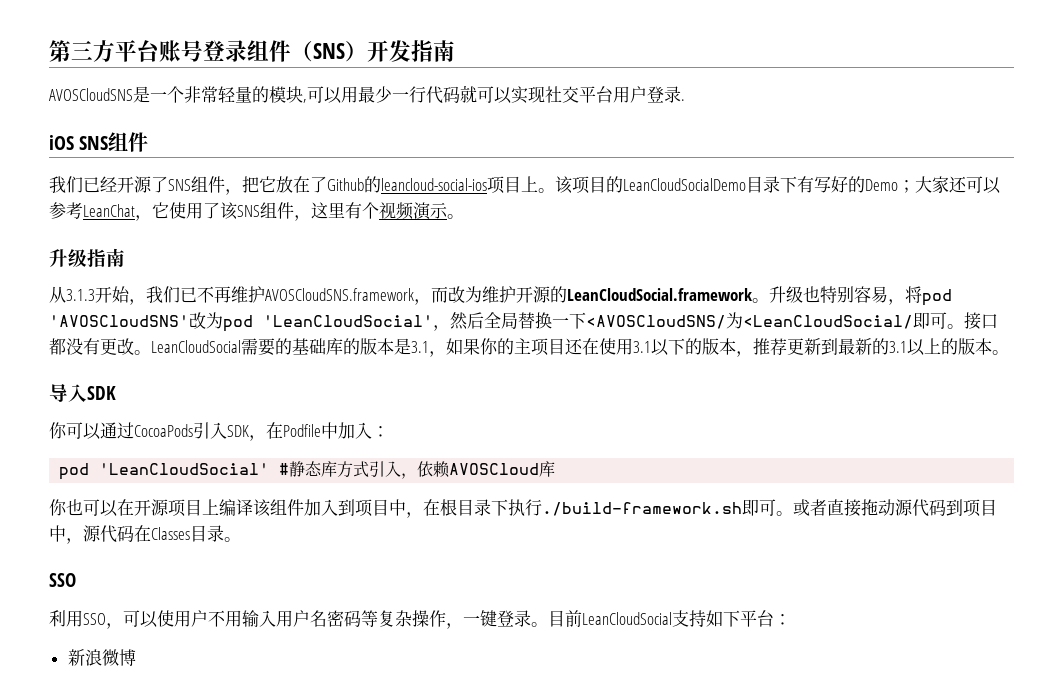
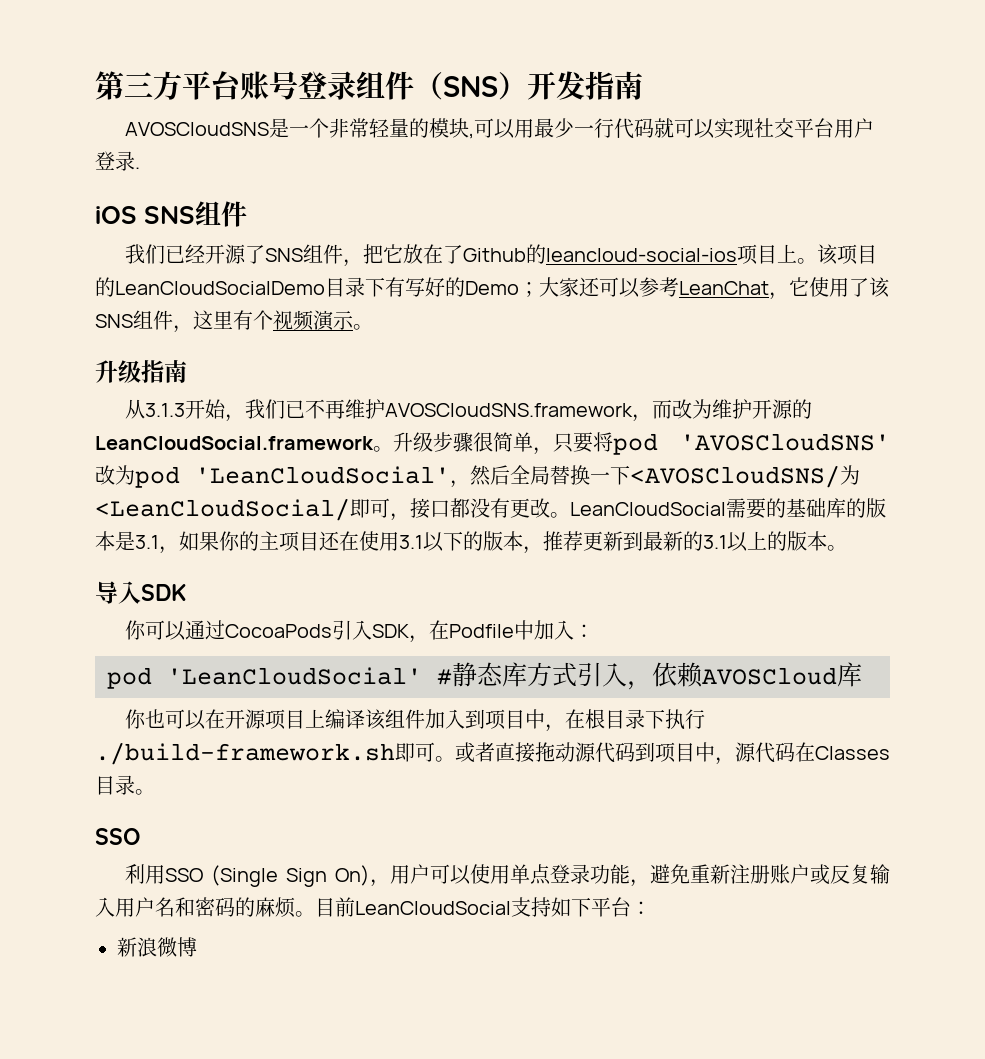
- 升级也特别容易，将pod 'AVOSCloudSNS'改为pod 'LeanCloudSocial'，然后全局替换一下<AVOSCloudSNS/为<LeanCloudSocial/即可。接口都没有更改。
+ 升级步骤很简单，只要将pod 'AVOSCloudSNS'改为pod 'LeanCloudSocial'，然后全局替换一下<AVOSCloudSNS/为<LeanCloudSocial/即可，接口都没有更改。
- 利用SSO，可以使用户不用输入用户名密码等复杂操作，一键登录。
+ 利用SSO (Single Sign On)，用户可以使用单点登录功能，避免重新注册账户或反复输入用户名和密码的麻烦。

